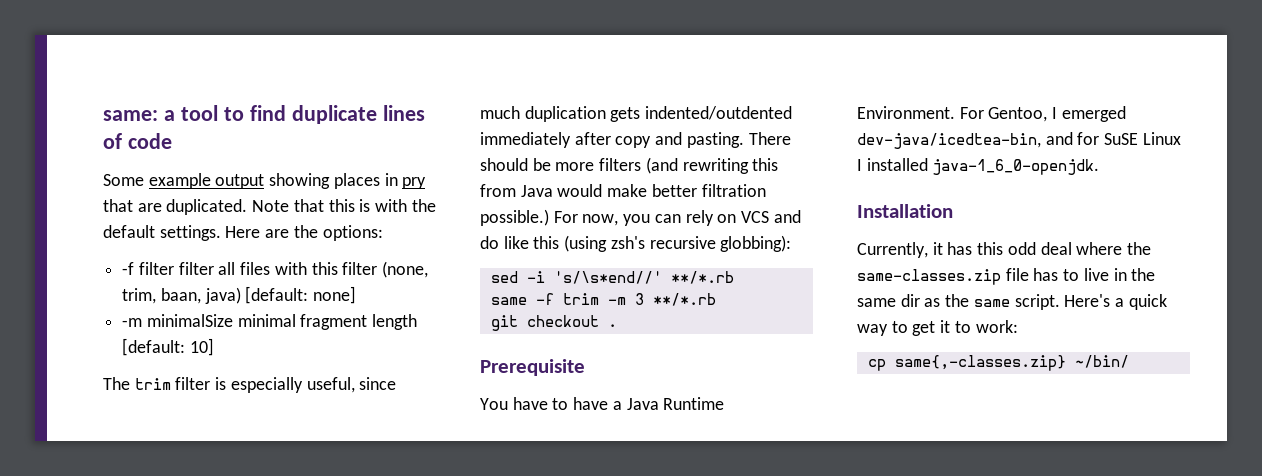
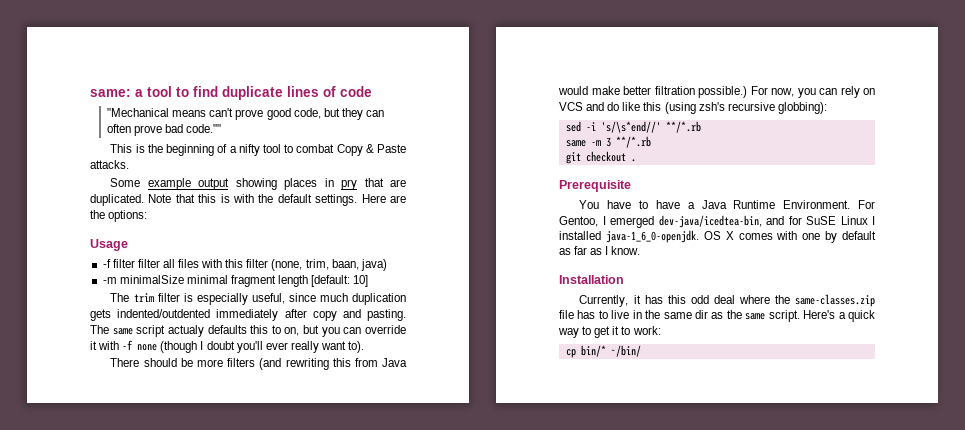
+ "Mechanical means can't prove good code, but they can often prove bad code.""
+ This is the beginning of a nifty tool to combat Copy & Paste attacks.
+ Usage
- -f filter filter all files with this filter (none, trim, baan, java) [default: none]
+ -f filter filter all files with this filter (none, trim, baan, java)
- The trim filter is especially useful, since much duplication gets indented/outdented immediately after copy and pasting. There should be more filters (and rewriting this from Java would make better filtration possible.)
+ The trim filter is especially useful, since much duplication gets indented/outdented immediately after copy and pasting. The same script actualy defaults this to on, but you can override it with -f none (though I doubt you'll ever really want to).
+ There should be more filters (and rewriting this from Java would make better filtration possible.)
- same -f trim -m 3 **/*.rb
+ same -m 3 **/*.rb
+ OS X comes with one by default as far as I know.
- cp same{,-classes.zip} ~/bin/
+ cp bin/* ~/bin/

